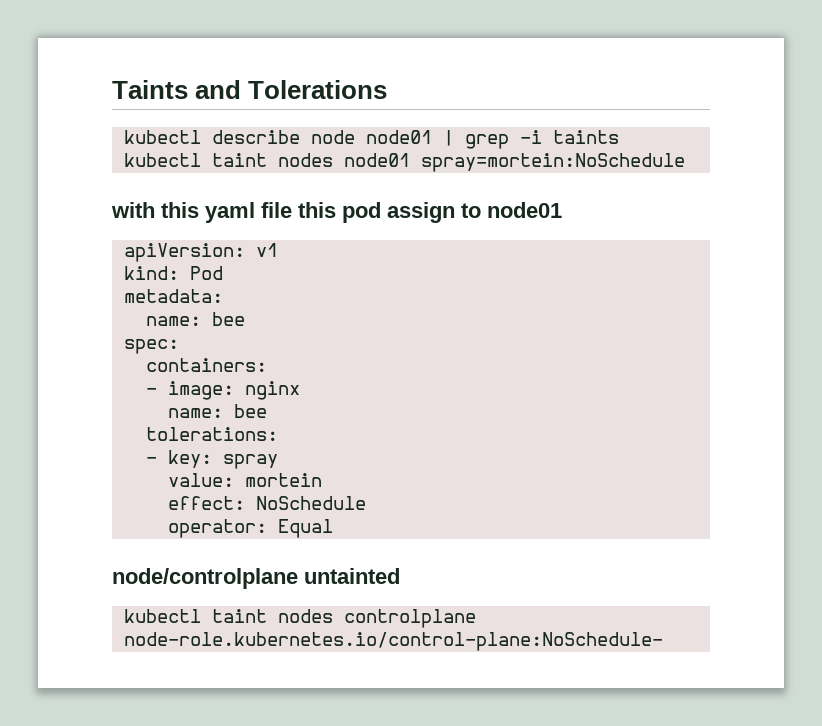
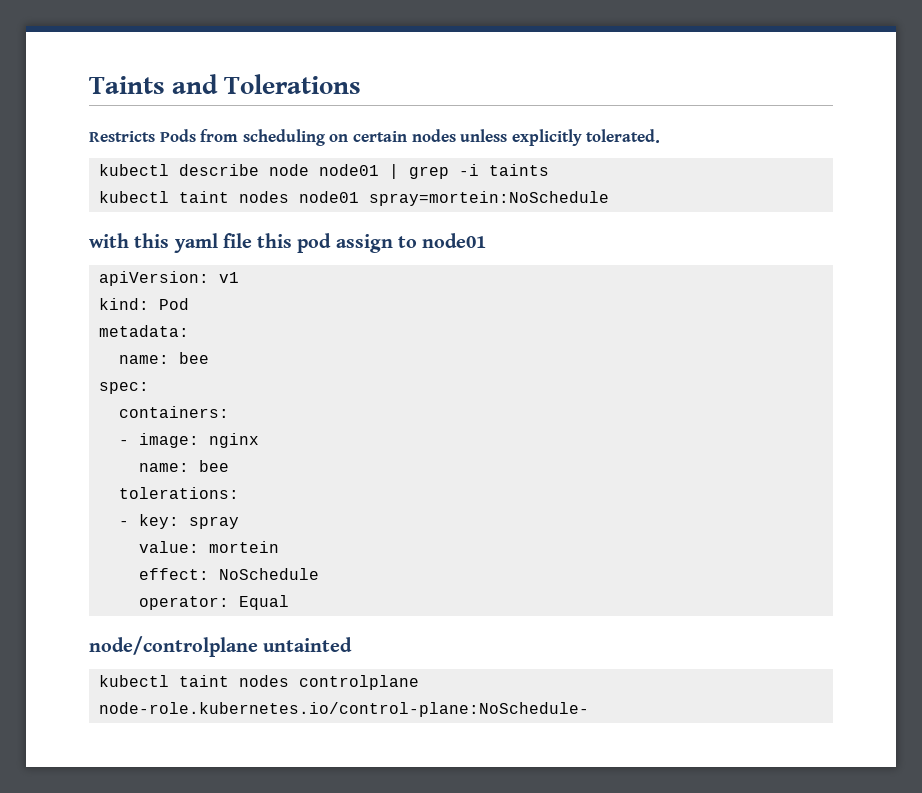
+ Restricts Pods from scheduling on certain nodes unless explicitly tolerated.

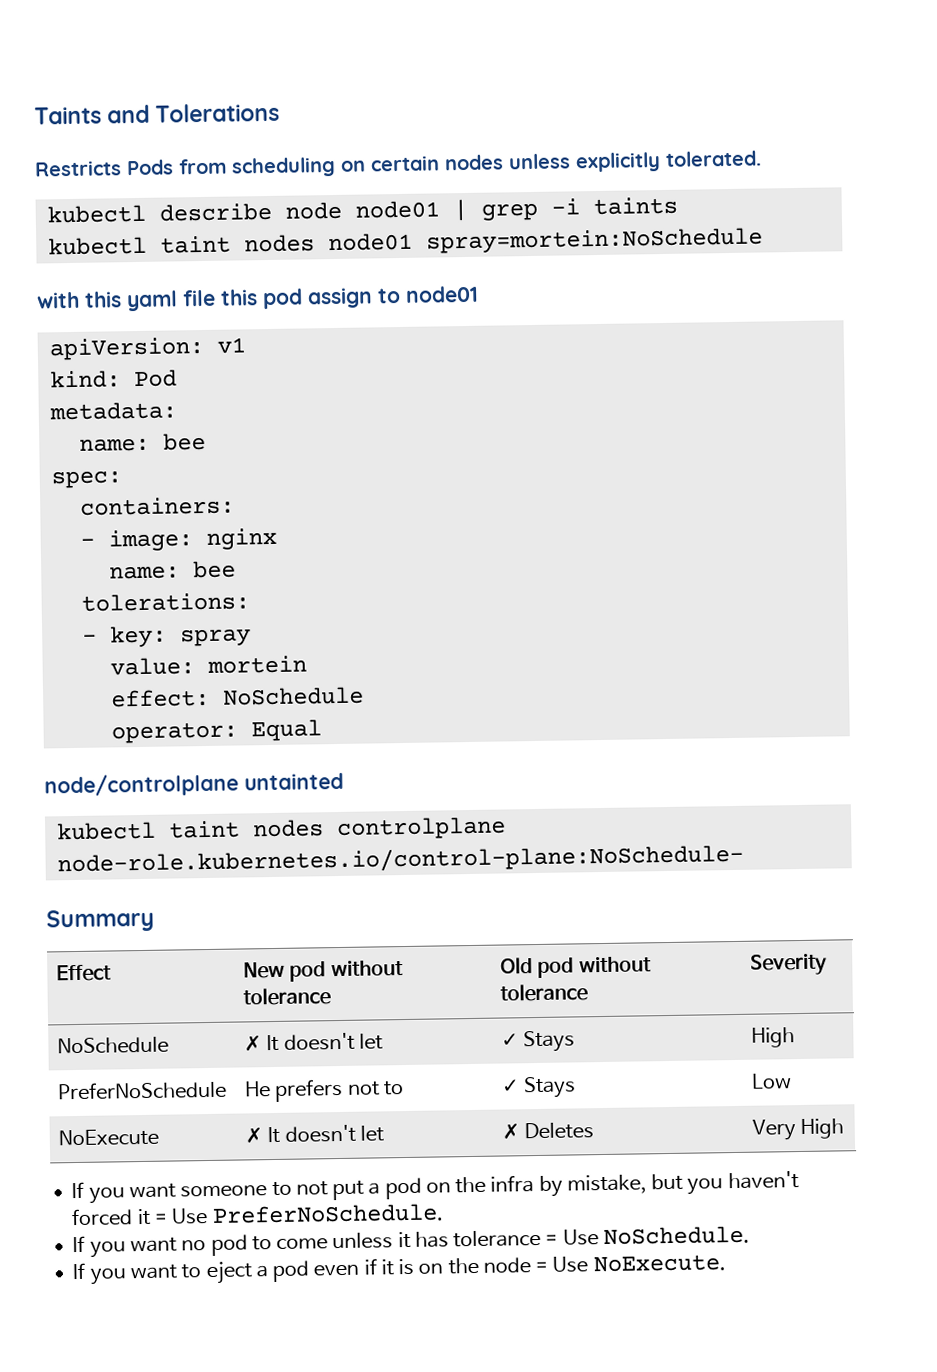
+ Summary
+ Effect | New pod without tolerance | Old pod without tolerance | Severity
+ NoSchedule | ✗ It doesn't let | ✓ Stays | High
+ PreferNoSchedule | He prefers not to | ✓ Stays | Low
+ NoExecute | ✗ It doesn't let | ✗ Deletes | Very High
+ If you want someone to not put a pod on the infra by mistake, but you haven't forced it = Use PreferNoSchedule.
+ If you want no pod to come unless it has tolerance = Use NoSchedule.
+ If you want to eject a pod even if it is on the node = Use NoExecute.

